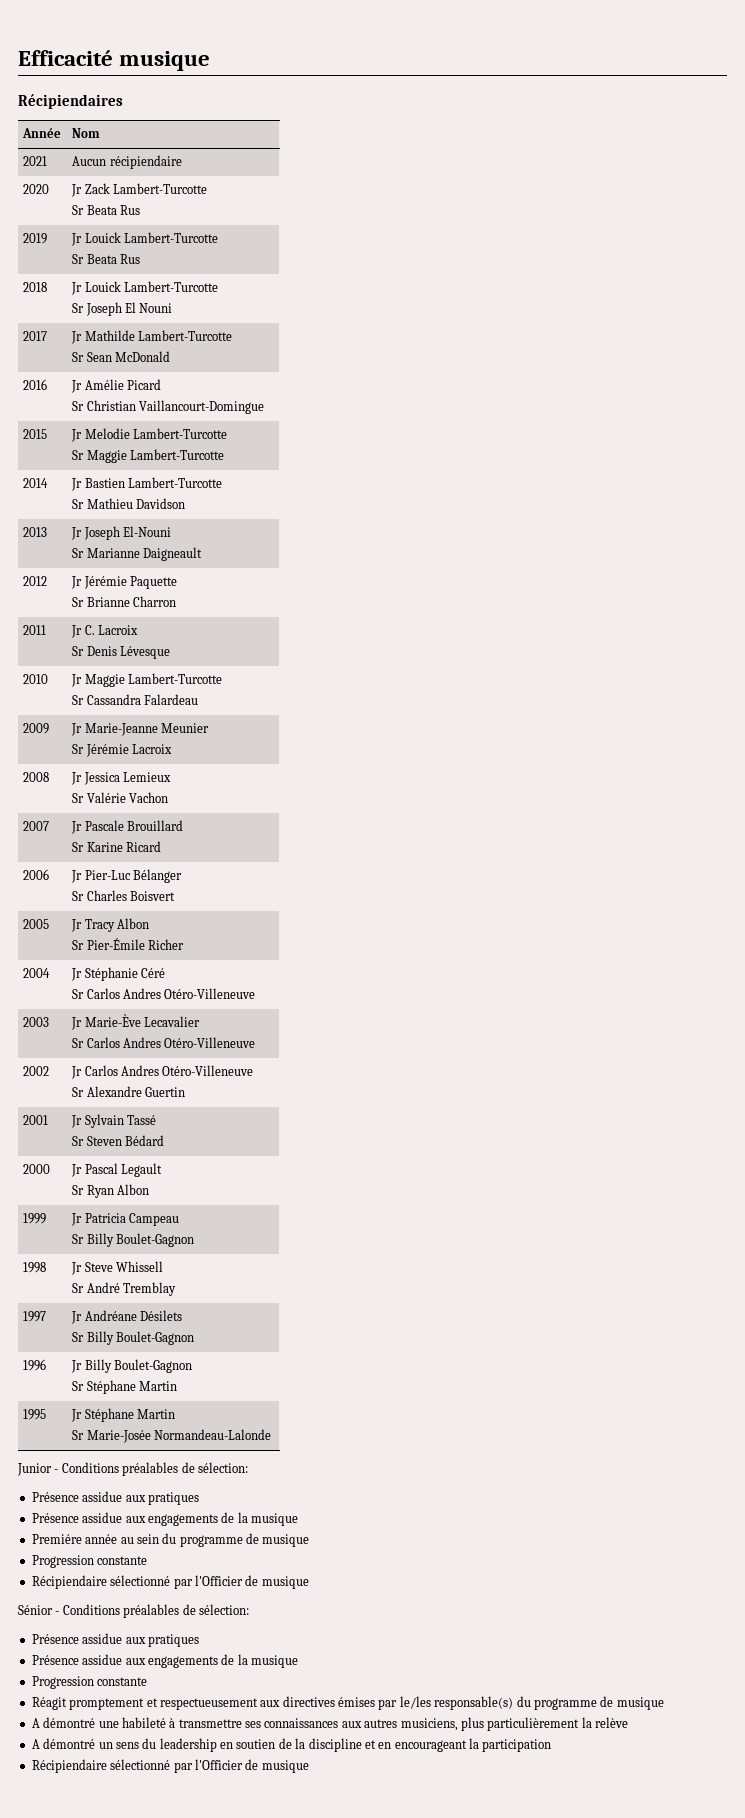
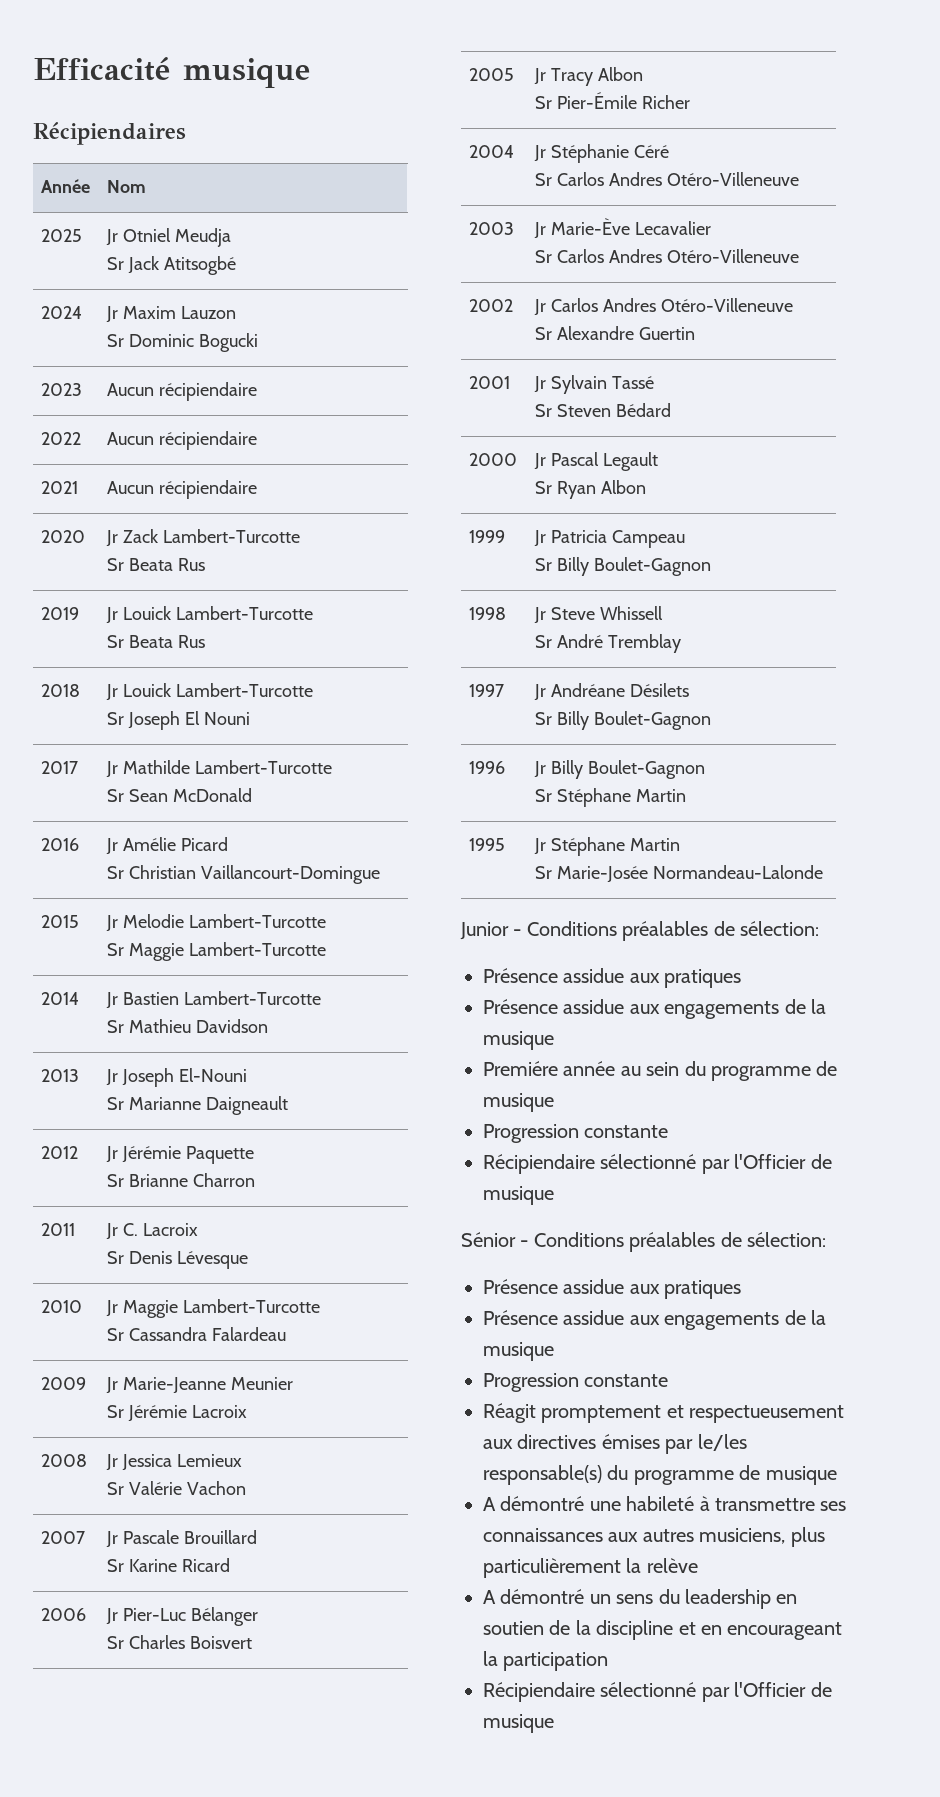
+ 2025 | Jr Otniel Meudja
+ Sr Jack Atitsogbé
+ 2024 | Jr Maxim Lauzon
+ Sr Dominic Bogucki
+ 2023 | Aucun récipiendaire
+ 2022 | Aucun récipiendaire

